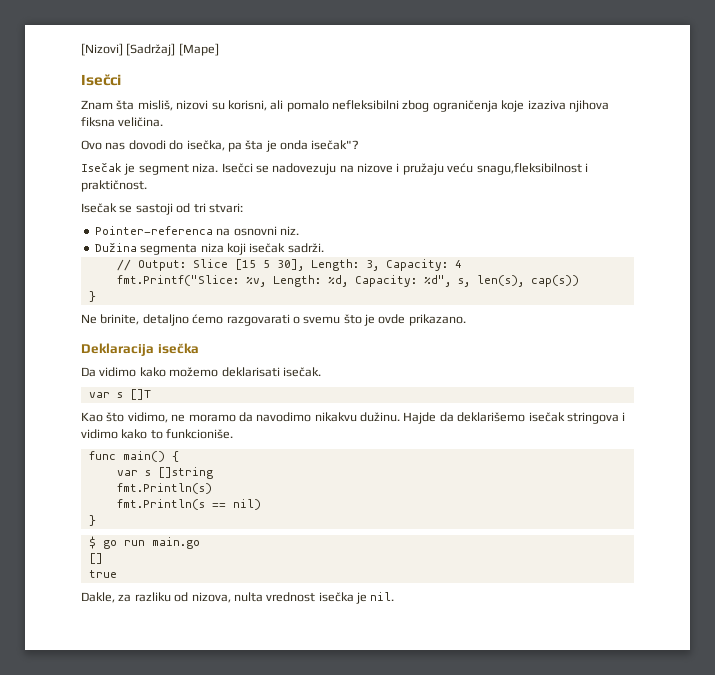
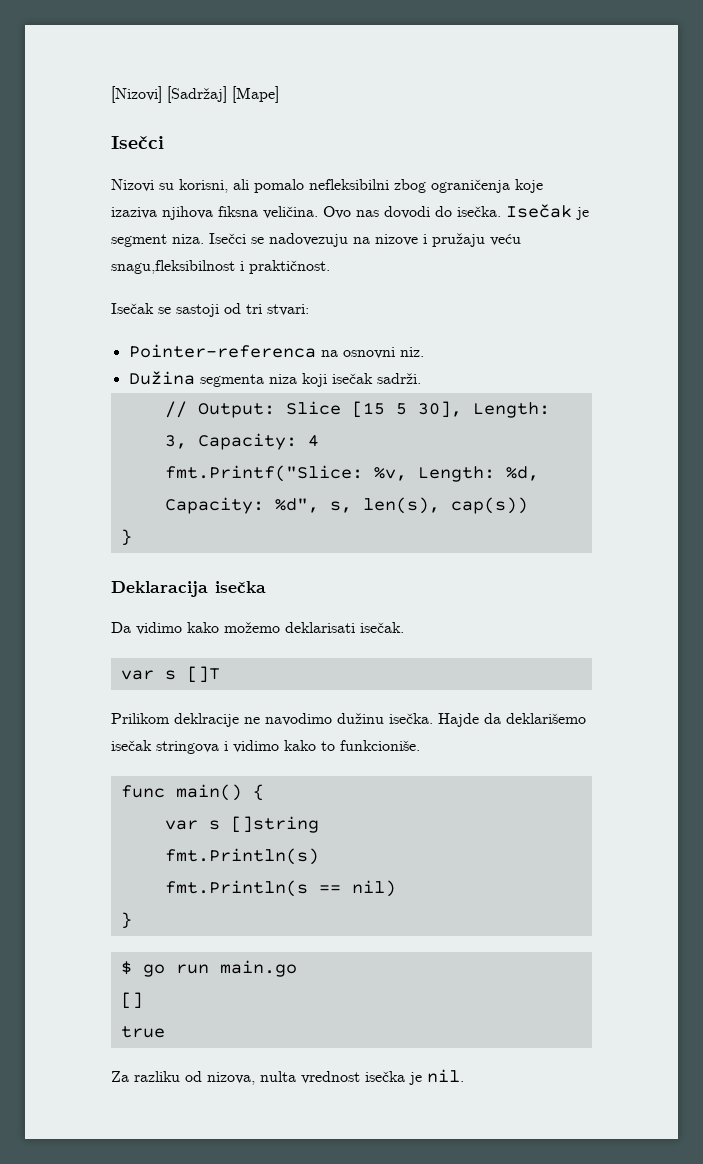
- Znam šta misliš, nizovi su korisni, ali pomalo nefleksibilni zbog ograničenja koje izaziva njihova fiksna veličina.
- Ovo nas dovodi do isečka, pa šta je onda isečak"?
- Isečak je segment niza.
+ Nizovi su korisni, ali pomalo nefleksibilni zbog ograničenja koje izaziva njihova fiksna veličina. Ovo nas dovodi do isečka. Isečak je segment niza.
- Ne brinite, detaljno ćemo razgovarati o svemu što je ovde prikazano.
- Kao što vidimo, ne moramo da navodimo nikakvu dužinu.
+ Prilikom deklracije ne navodimo dužinu isečka.
- Dakle, za razliku od nizova, nulta vrednost isečka je nil.
+ Za razliku od nizova, nulta vrednost isečka je nil.

